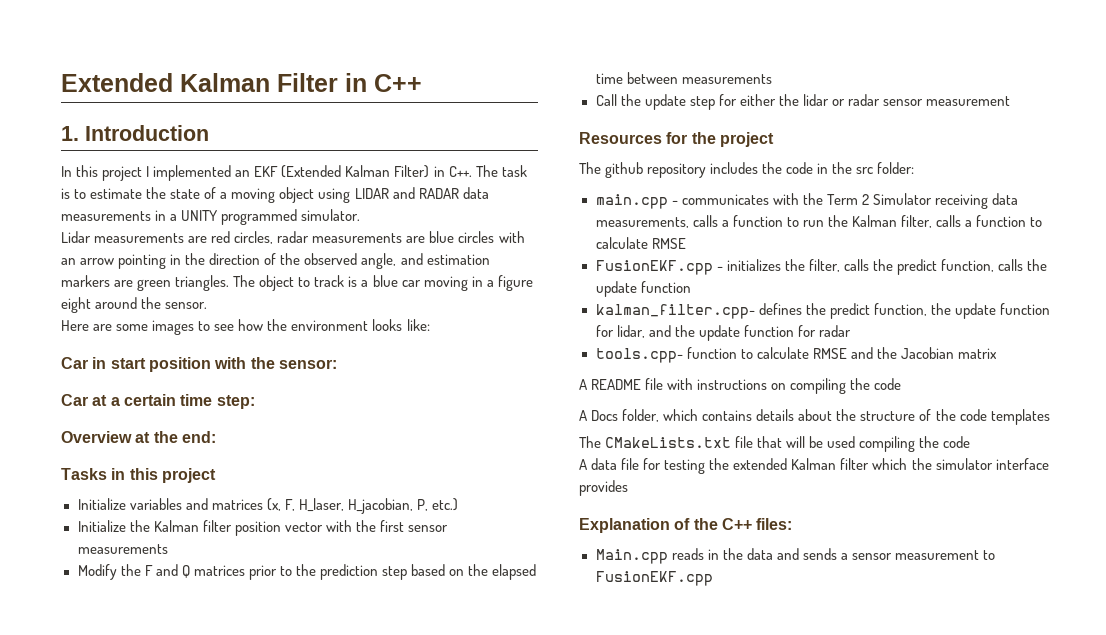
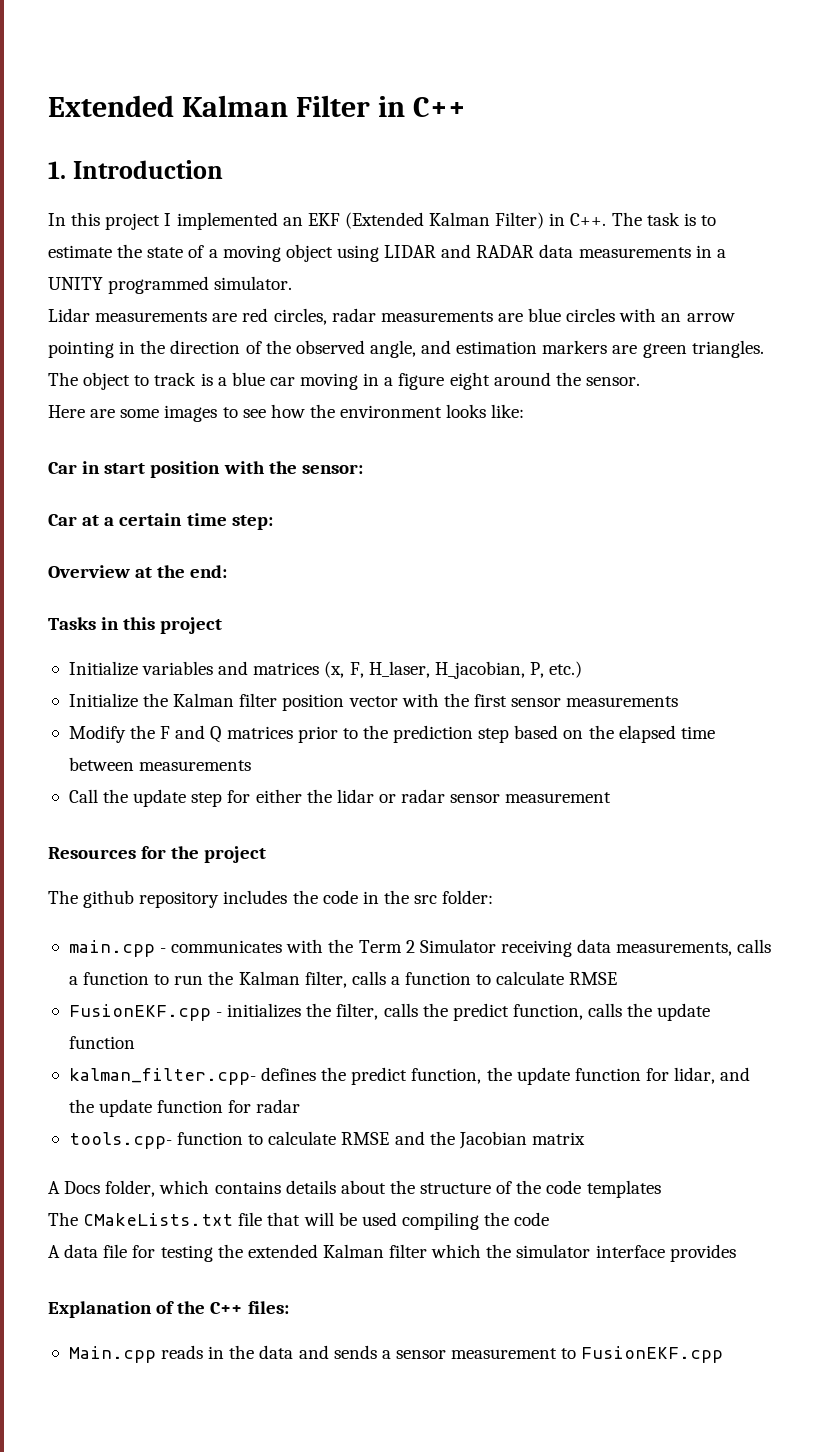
- A README file with instructions on compiling the code

